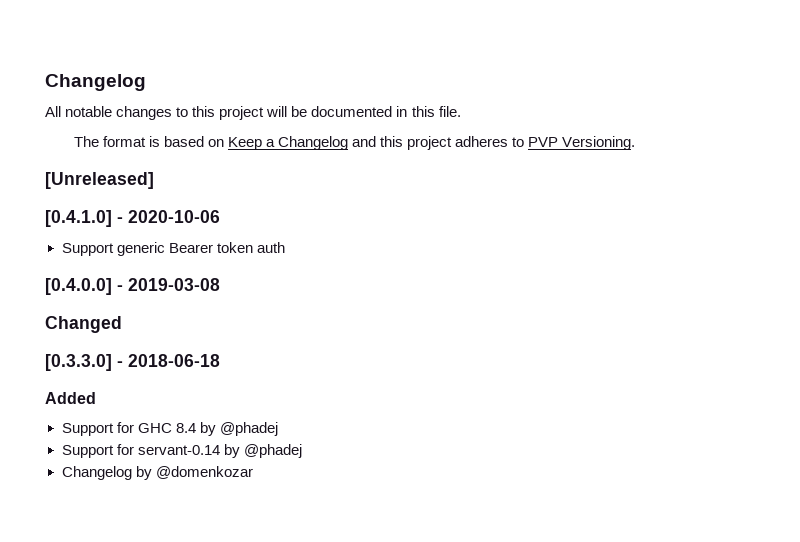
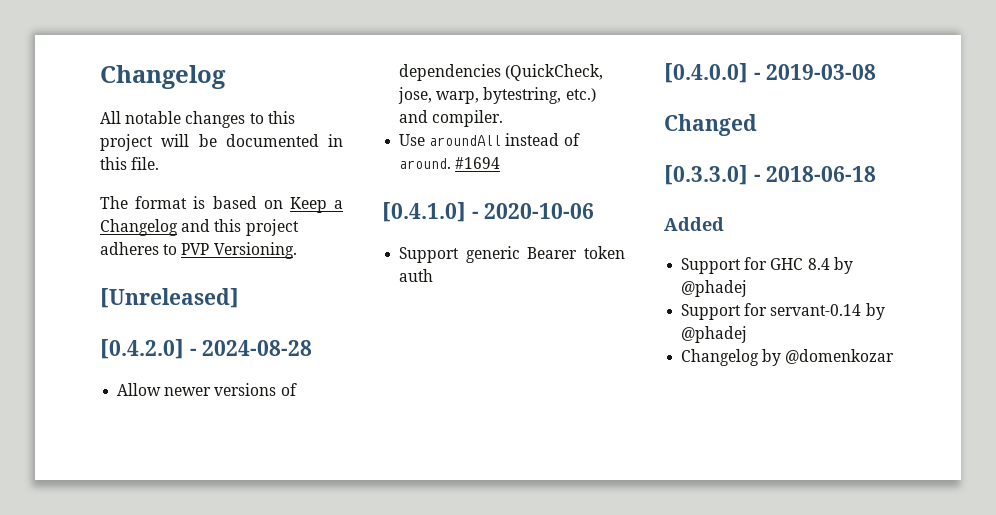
+ [0.4.2.0] - 2024-08-28
+ Allow newer versions of dependencies (QuickCheck, jose, warp, bytestring, etc.) and compiler.
+ Use aroundAll instead of around. #1694

